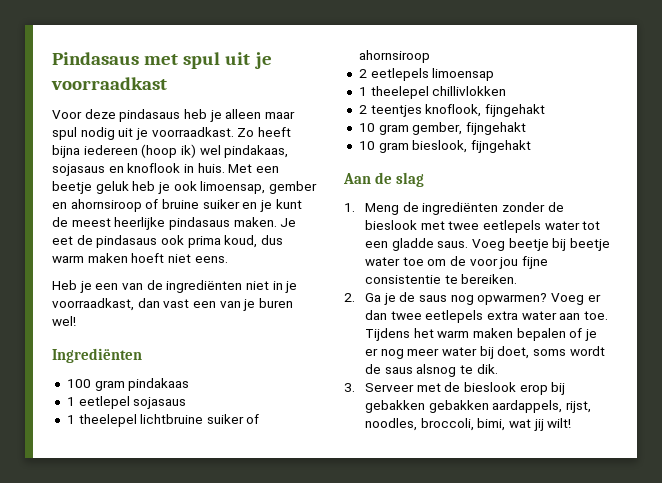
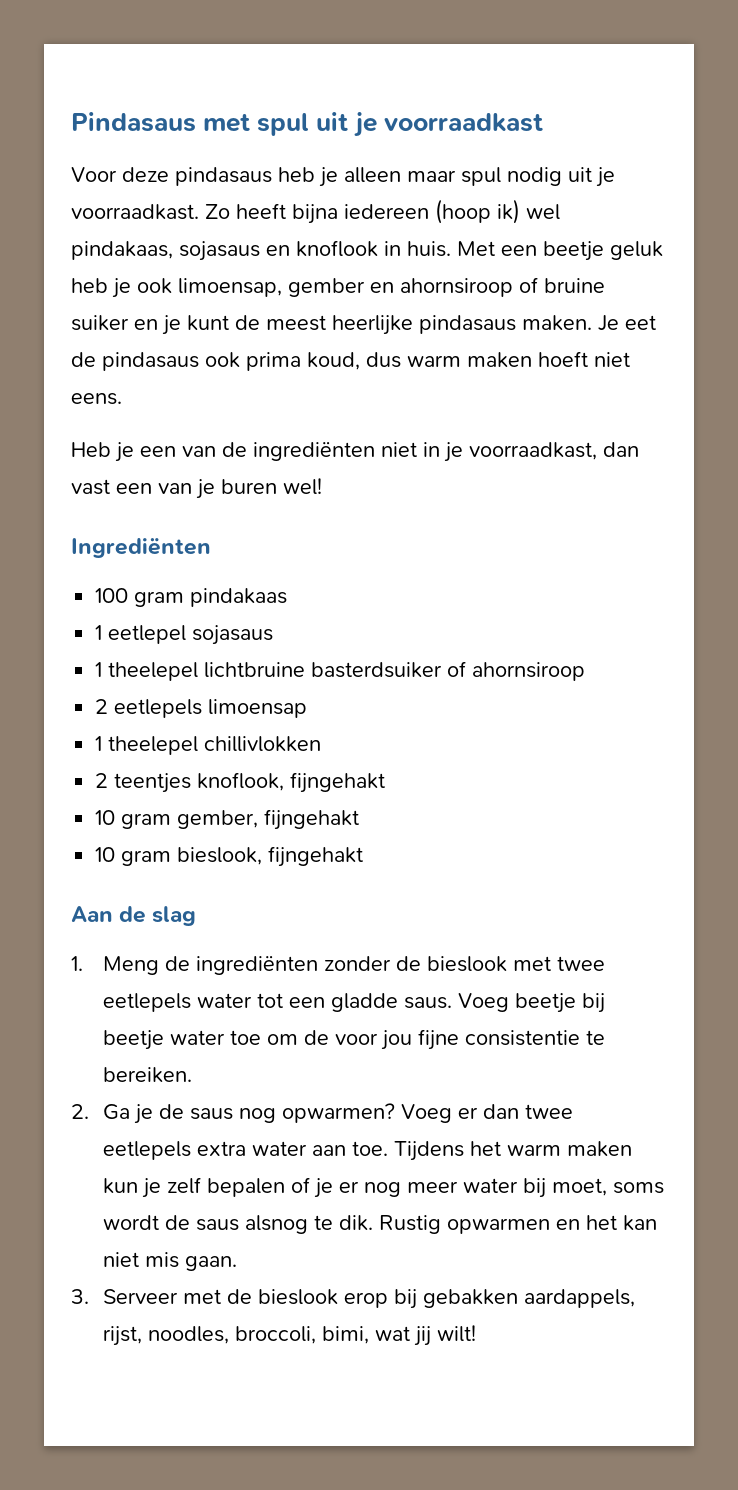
- 1 theelepel lichtbruine suiker of ahornsiroop
+ 1 theelepel lichtbruine basterdsuiker of ahornsiroop
- Tijdens het warm maken bepalen of je er nog meer water bij doet, soms wordt de saus alsnog te dik.
+ Tijdens het warm maken kun je zelf bepalen of je er nog meer water bij moet, soms wordt de saus alsnog te dik. Rustig opwarmen en het kan niet mis gaan.
- 3. Serveer met de bieslook erop bij gebakken gebakken aardappels, rijst, noodles, broccoli, bimi, wat jij wilt!
+ 3. Serveer met de bieslook erop bij gebakken aardappels, rijst, noodles, broccoli, bimi, wat jij wilt!

